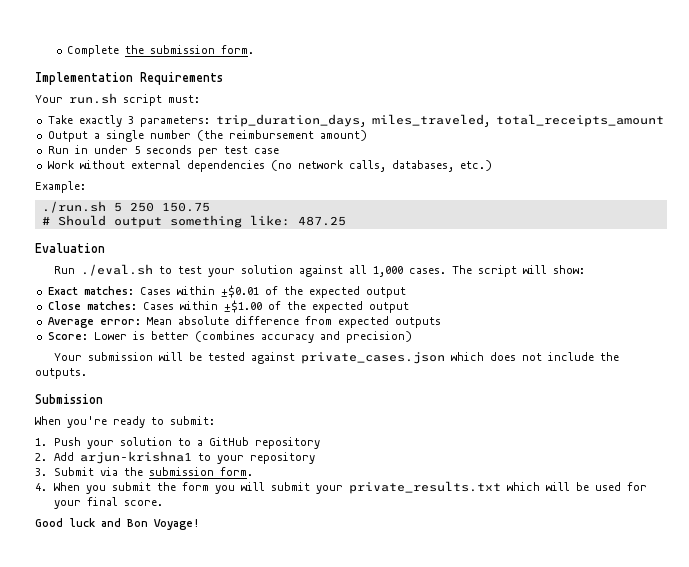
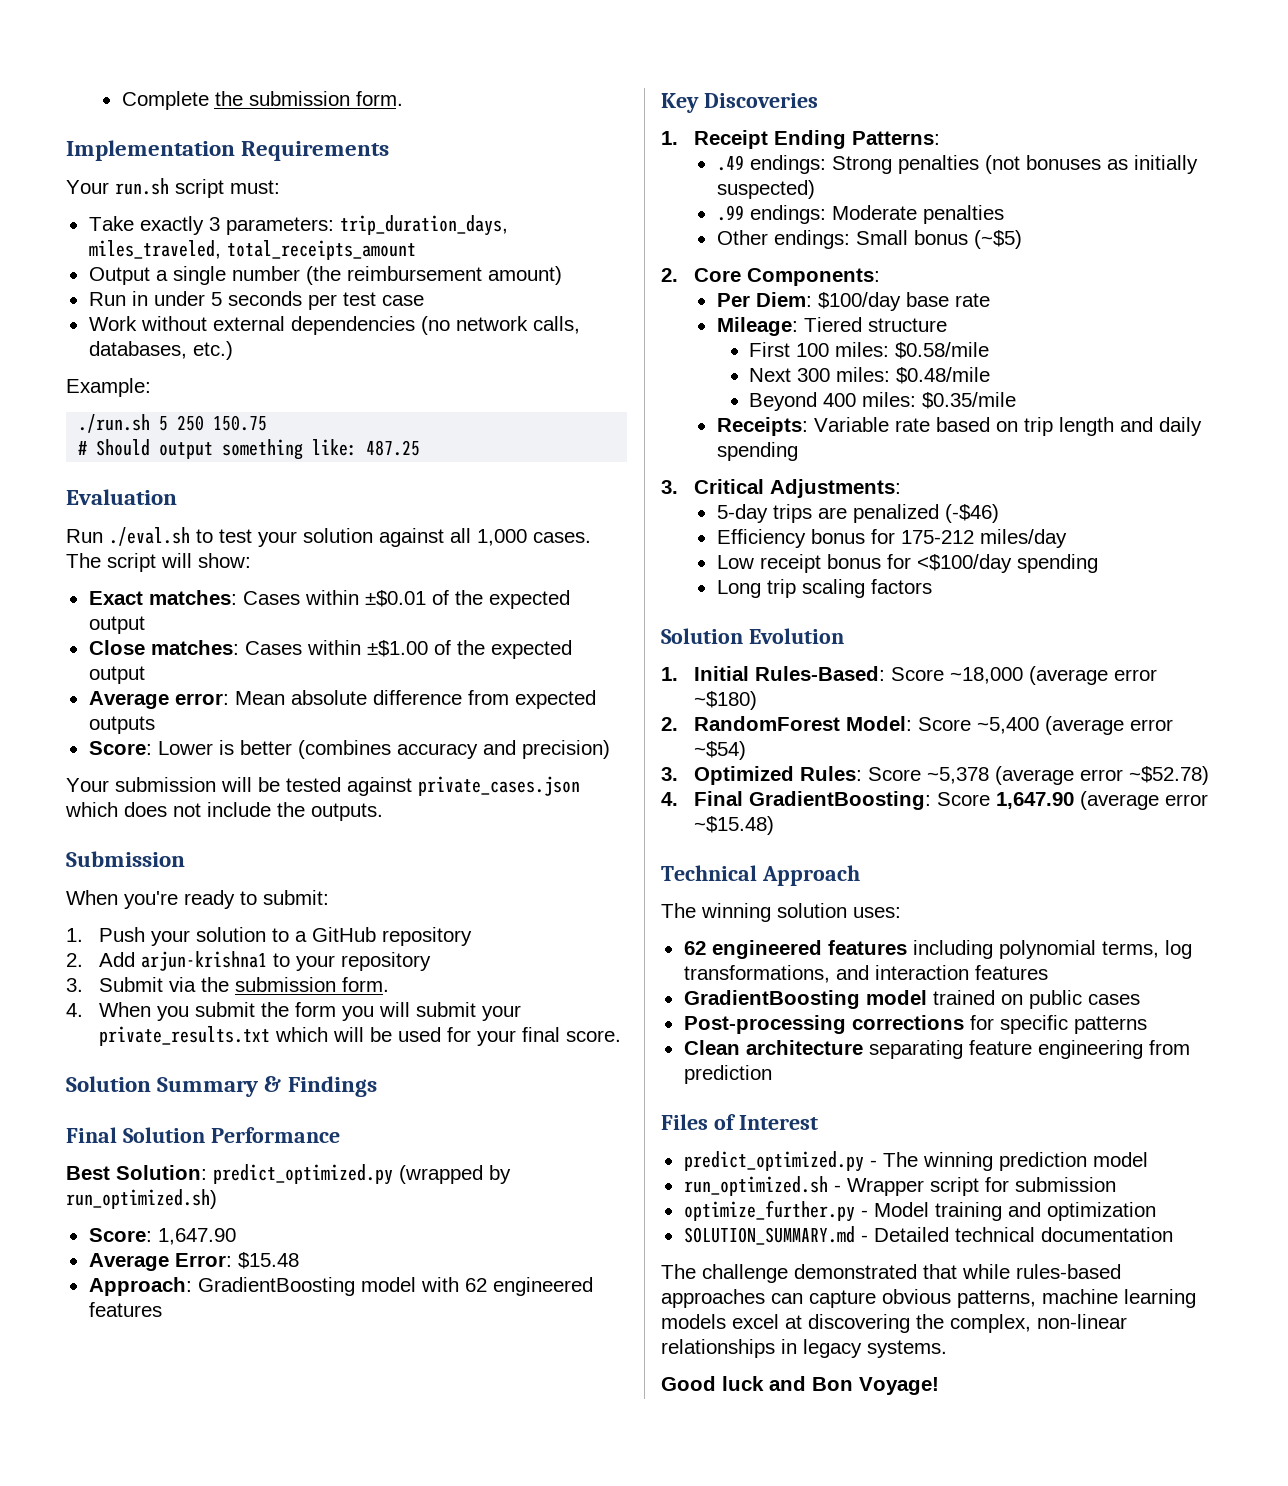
+ Solution Summary & Findings
+ Final Solution Performance
+ Best Solution: predict_optimized.py (wrapped by run_optimized.sh)
+ Score: 1,647.90
+ Average Error: $15.48
+ Approach: GradientBoosting model with 62 engineered features
+ Key Discoveries
+ 1. Receipt Ending Patterns:
+ .49 endings: Strong penalties (not bonuses as initially suspected)
+ .99 endings: Moderate penalties
+ Other endings: Small bonus (~$5)
+ 2. Core Components:
+ Per Diem: $100/day base rate
+ Mileage: Tiered structure
+ First 100 miles: $0.58/mile
+ Next 300 miles: $0.48/mile
+ Beyond 400 miles: $0.35/mile
+ Receipts: Variable rate based on trip length and daily spending
+ 3. Critical Adjustments:
+ 5-day trips are penalized (-$46)
+ Efficiency bonus for 175-212 miles/day
+ Low receipt bonus for <$100/day spending
+ Long trip scaling factors
+ Solution Evolution
+ 1. Initial Rules-Based: Score ~18,000 (average error ~$180)
+ 2. RandomForest Model: Score ~5,400 (average error ~$54)
+ 3. Optimized Rules: Score ~5,378 (average error ~$52.78)
+ 4. Final GradientBoosting: Score 1,647.90 (average error ~$15.48)
+ Technical Approach
+ The winning solution uses:
+ 62 engineered features including polynomial terms, log transformations, and interaction features
+ GradientBoosting model trained on public cases
+ Post-processing corrections for specific patterns
+ Clean architecture separating feature engineering from prediction
+ Files of Interest
+ predict_optimized.py - The winning prediction model
+ run_optimized.sh - Wrapper script for submission
+ optimize_further.py - Model training and optimization
+ SOLUTION_SUMMARY.md - Detailed technical documentation
+ The challenge demonstrated that while rules-based approaches can capture obvious patterns, machine learning models excel at discovering the complex, non-linear relationships in legacy systems.

